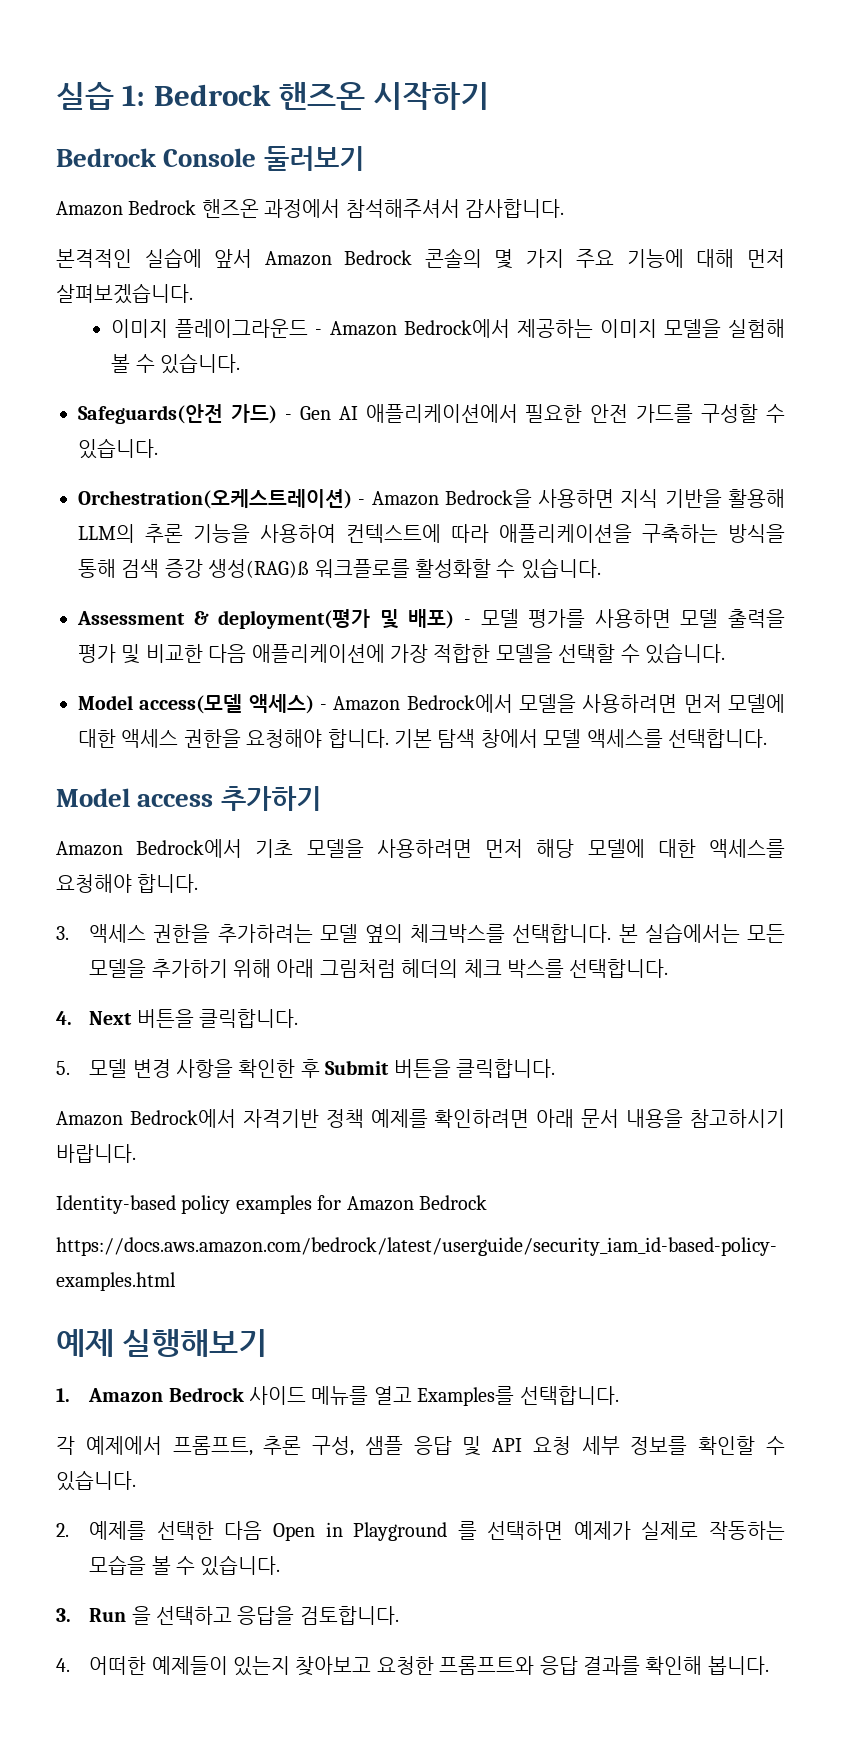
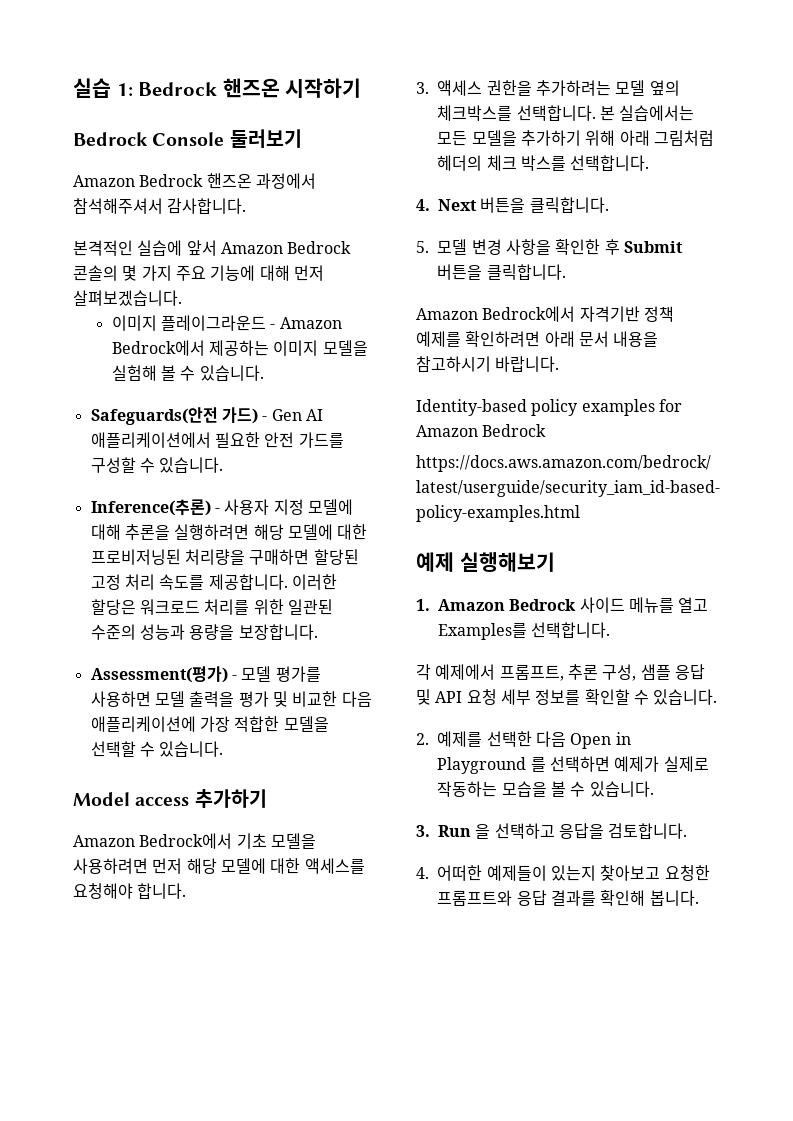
- Orchestration(오케스트레이션) - Amazon Bedrock을 사용하면 지식 기반을 활용해 LLM의 추론 기능을 사용하여 컨텍스트에 따라 애플리케이션을 구축하는 방식을 통해 검색 증강 생성(RAG)ß 워크플로를 활성화할 수 있습니다.
- Assessment & deployment(평가 및 배포) - 모델 평가를 사용하면 모델 출력을 평가 및 비교한 다음 애플리케이션에 가장 적합한 모델을 선택할 수 있습니다.
+ Inference(추론) - 사용자 지정 모델에 대해 추론을 실행하려면 해당 모델에 대한 프로비저닝된 처리량을 구매하면 할당된 고정 처리 속도를 제공합니다. 이러한 할당은 워크로드 처리를 위한 일관된 수준의 성능과 용량을 보장합니다.
+ Assessment(평가) - 모델 평가를 사용하면 모델 출력을 평가 및 비교한 다음 애플리케이션에 가장 적합한 모델을 선택할 수 있습니다.
- Model access(모델 액세스) - Amazon Bedrock에서 모델을 사용하려면 먼저 모델에 대한 액세스 권한을 요청해야 합니다. 기본 탐색 창에서 모델 액세스를 선택합니다.

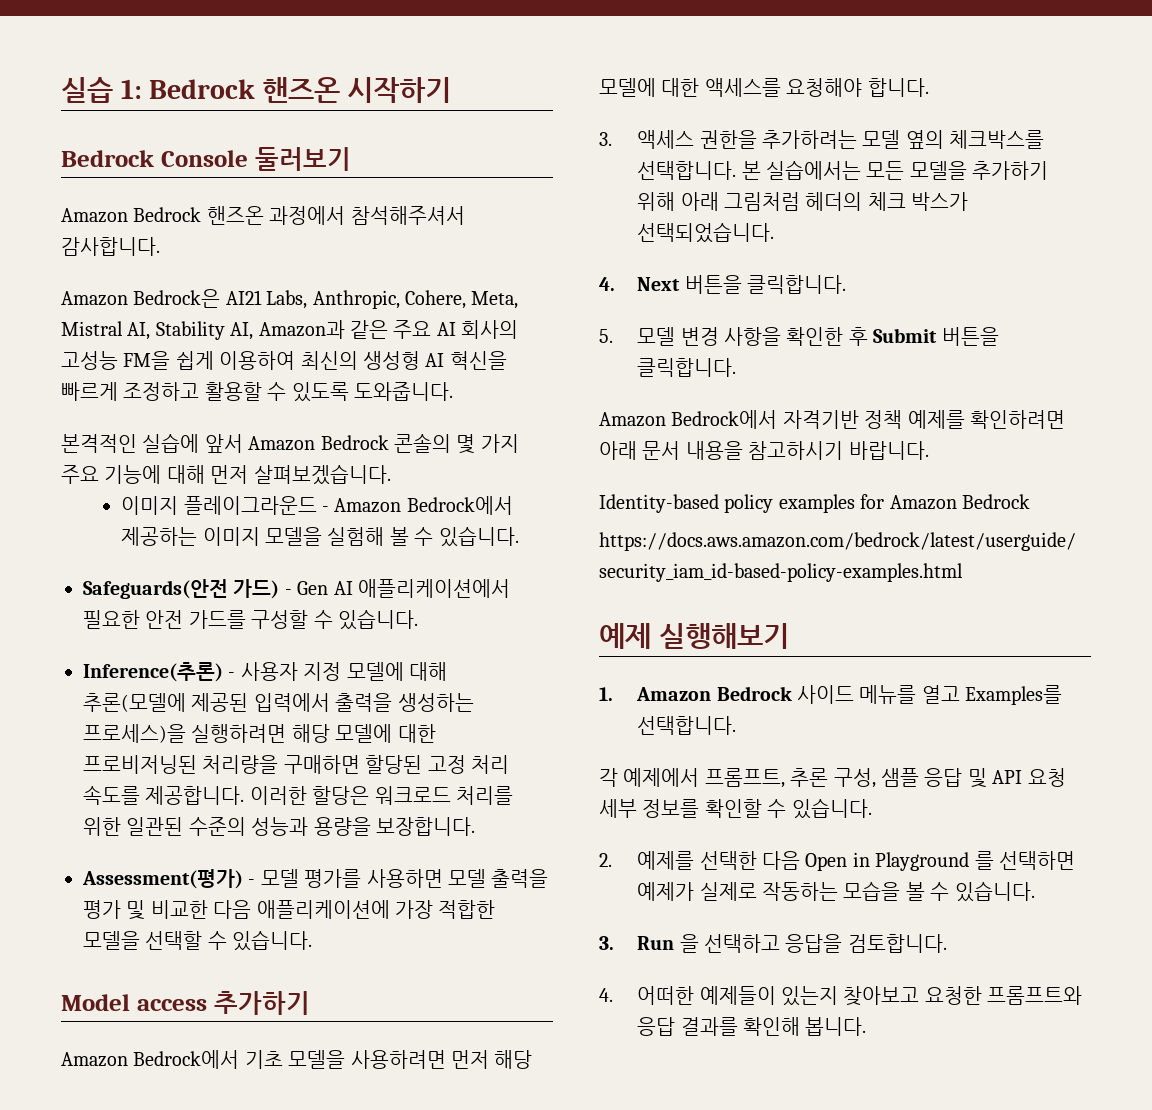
+ Amazon Bedrock은 AI21 Labs, Anthropic, Cohere, Meta, Mistral AI, Stability AI, Amazon과 같은 주요 AI 회사의 고성능 FM을 쉽게 이용하여 최신의 생성형 AI 혁신을 빠르게 조정하고 활용할 수 있도록 도와줍니다.
- Inference(추론) - 사용자 지정 모델에 대해 추론을 실행하려면 해당 모델에 대한 프로비저닝된 처리량을 구매하면 할당된 고정 처리 속도를 제공합니다.
+ Inference(추론) - 사용자 지정 모델에 대해 추론(모델에 제공된 입력에서 출력을 생성하는 프로세스)을 실행하려면 해당 모델에 대한 프로비저닝된 처리량을 구매하면 할당된 고정 처리 속도를 제공합니다.
- 본 실습에서는 모든 모델을 추가하기 위해 아래 그림처럼 헤더의 체크 박스를 선택합니다.
+ 본 실습에서는 모든 모델을 추가하기 위해 아래 그림처럼 헤더의 체크 박스가 선택되었습니다.

